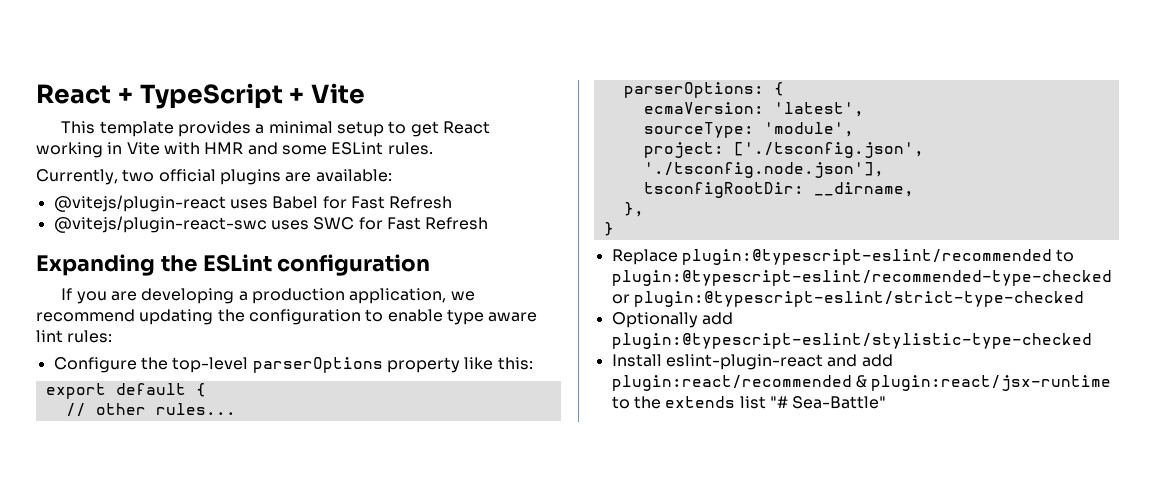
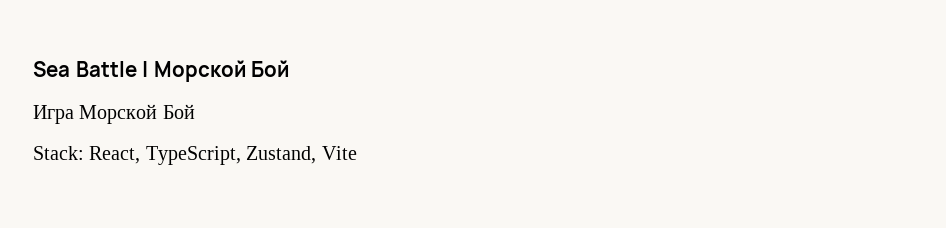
- React + TypeScript + Vite
- This template provides a minimal setup to get React working in Vite with HMR and some ESLint rules.
- Currently, two official plugins are available:
- @vitejs/plugin-react uses Babel for Fast Refresh
- @vitejs/plugin-react-swc uses SWC for Fast Refresh
- Expanding the ESLint configuration
- If you are developing a production application, we recommend updating the configuration to enable type aware lint rules:
- Configure the top-level parserOptions property like this:
- export default {
- // other rules...
- parserOptions: {
- ecmaVersion: 'latest',
- sourceType: 'module',
- project: ['./tsconfig.json', './tsconfig.node.json'],
- tsconfigRootDir: __dirname,
- },
- }
- Replace plugin:@typescript-eslint/recommended to plugin:@typescript-eslint/recommended-type-checked or plugin:@typescript-eslint/strict-type-checked
- Optionally add plugin:@typescript-eslint/stylistic-type-checked
- Install eslint-plugin-react and add plugin:react/recommended & plugin:react/jsx-runtime to the extends list "# Sea-Battle"
+ Sea Battle | Морской Бой
+ Игра Морской Бой
+ Stack: React, TypeScript, Zustand, Vite

